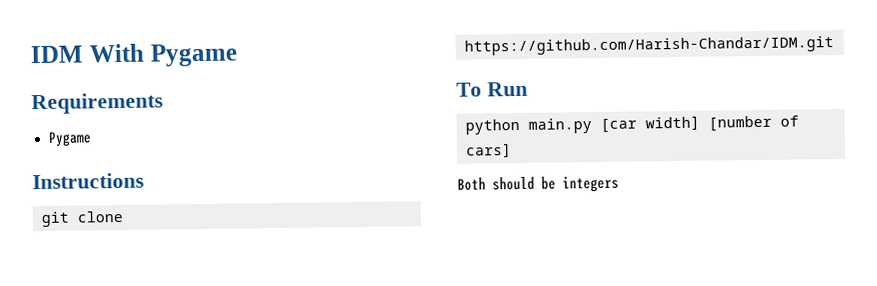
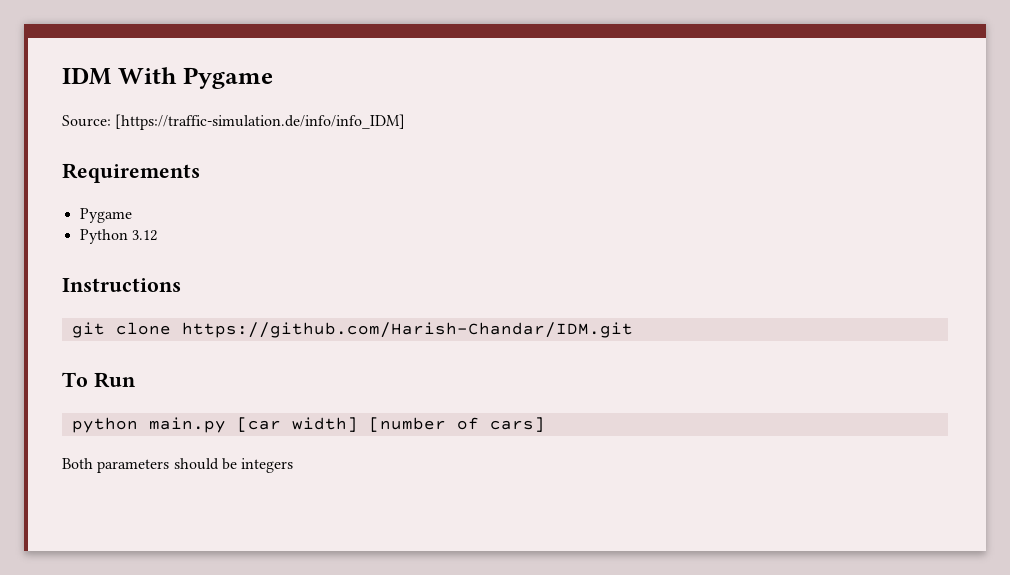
+ Source: [https://traffic-simulation.de/info/info_IDM]
+ Python 3.12
- Both should be integers
+ Both parameters should be integers

